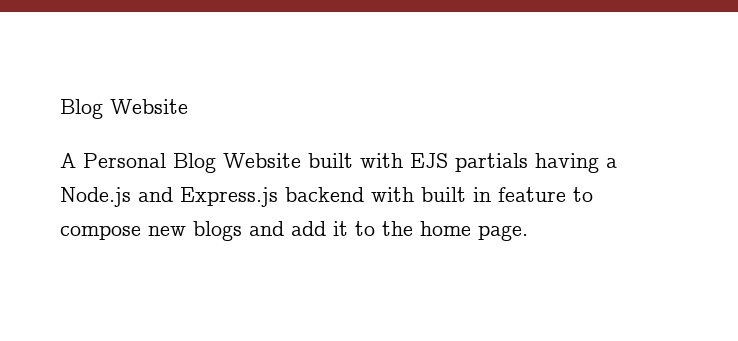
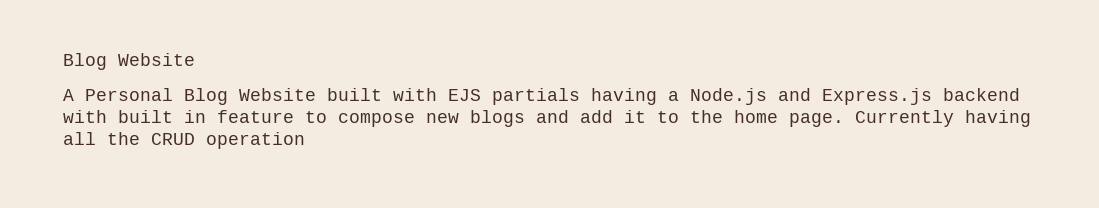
+ Currently having all the CRUD operation

